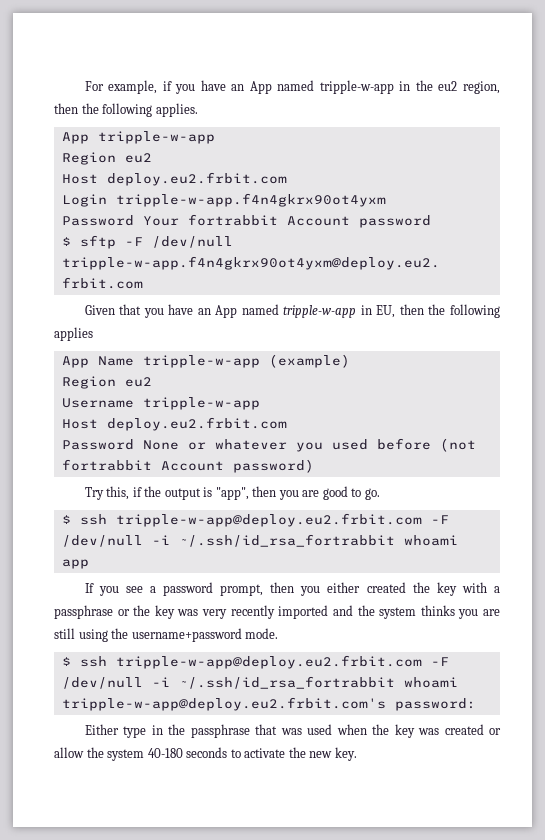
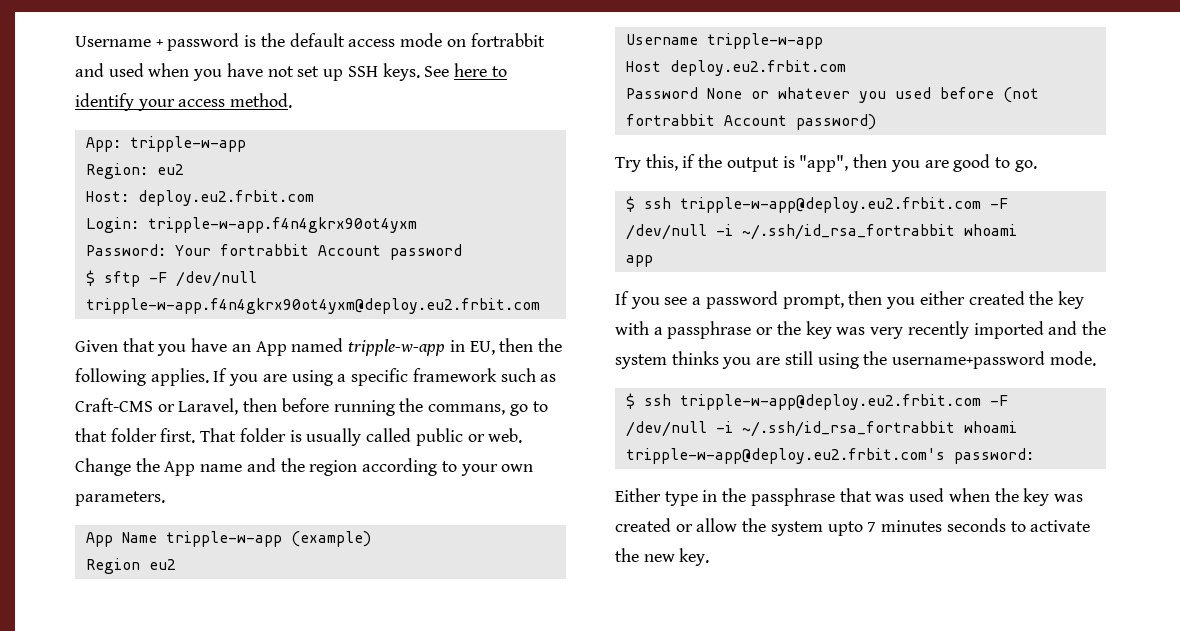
- For example, if you have an App named tripple-w-app in the eu2 region, then the following applies.
- App tripple-w-app
- Region eu2
- Host deploy.eu2.frbit.com
- Login tripple-w-app.f4n4gkrx90ot4yxm
+ Username + password is the default access mode on fortrabbit and used when you have not set up SSH keys. See here to identify your access method.
+ App: tripple-w-app
+ Region: eu2
+ Host: deploy.eu2.frbit.com
+ Login: tripple-w-app.f4n4gkrx90ot4yxm
- Password Your fortrabbit Account password
+ Password: Your fortrabbit Account password
- Given that you have an App named tripple-w-app in EU, then the following applies
+ Given that you have an App named tripple-w-app in EU, then the following applies. If you are using a specific framework such as Craft-CMS or Laravel, then before running the commans, go to that folder first. That folder is usually called public or web. Change the App name and the region according to your own parameters.
- Either type in the passphrase that was used when the key was created or allow the system 40-180 seconds to activate the new key.
+ Either type in the passphrase that was used when the key was created or allow the system upto 7 minutes seconds to activate the new key.

